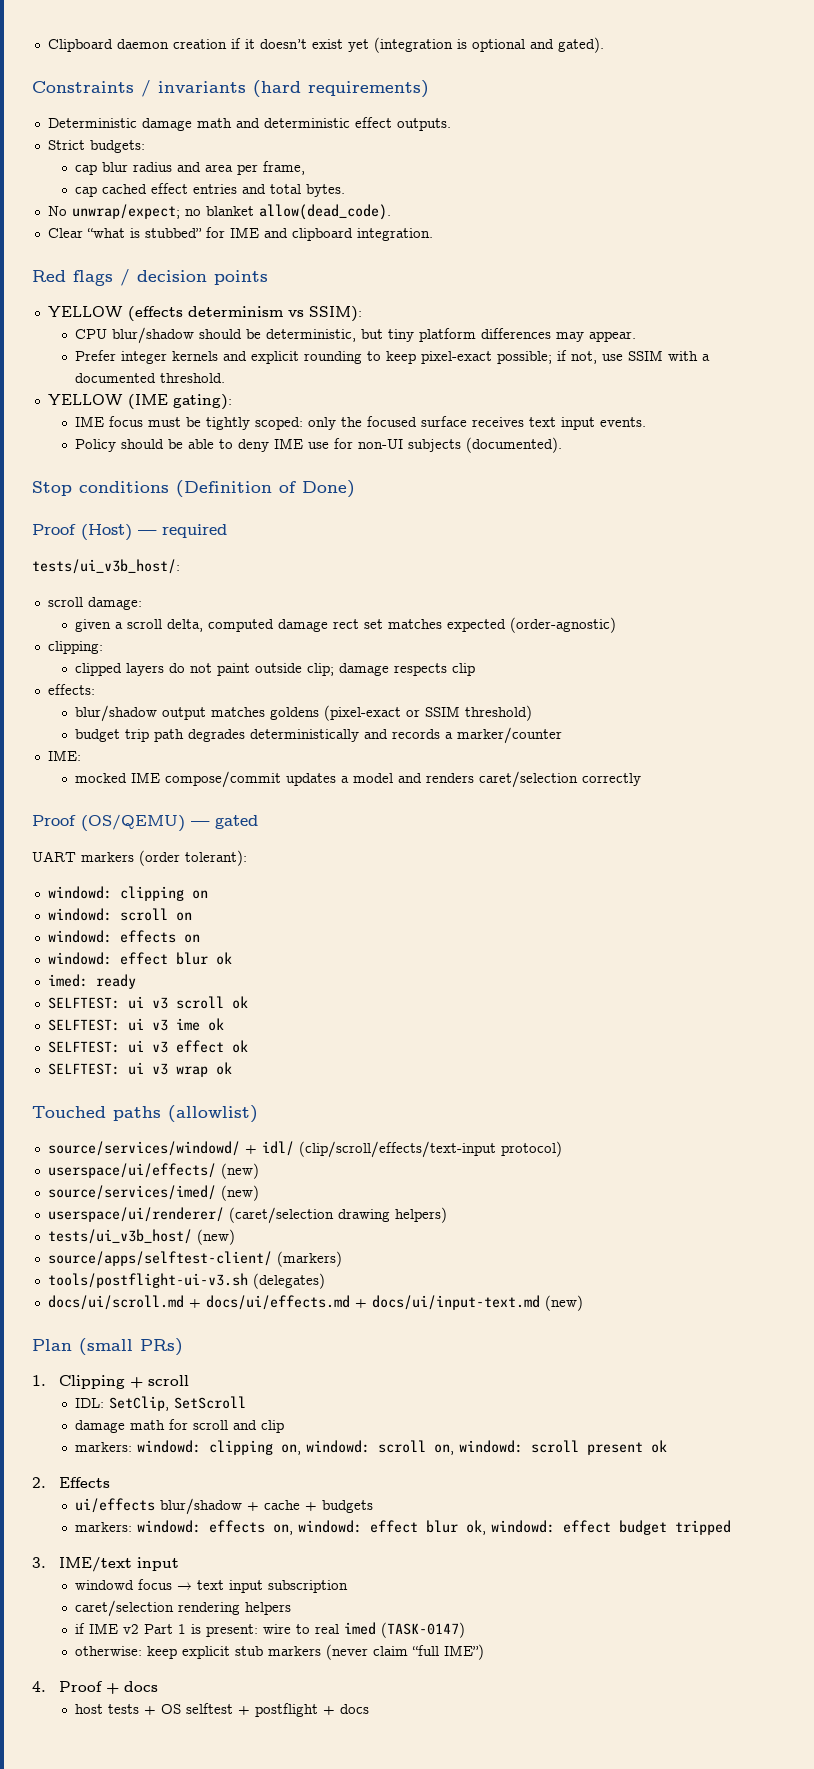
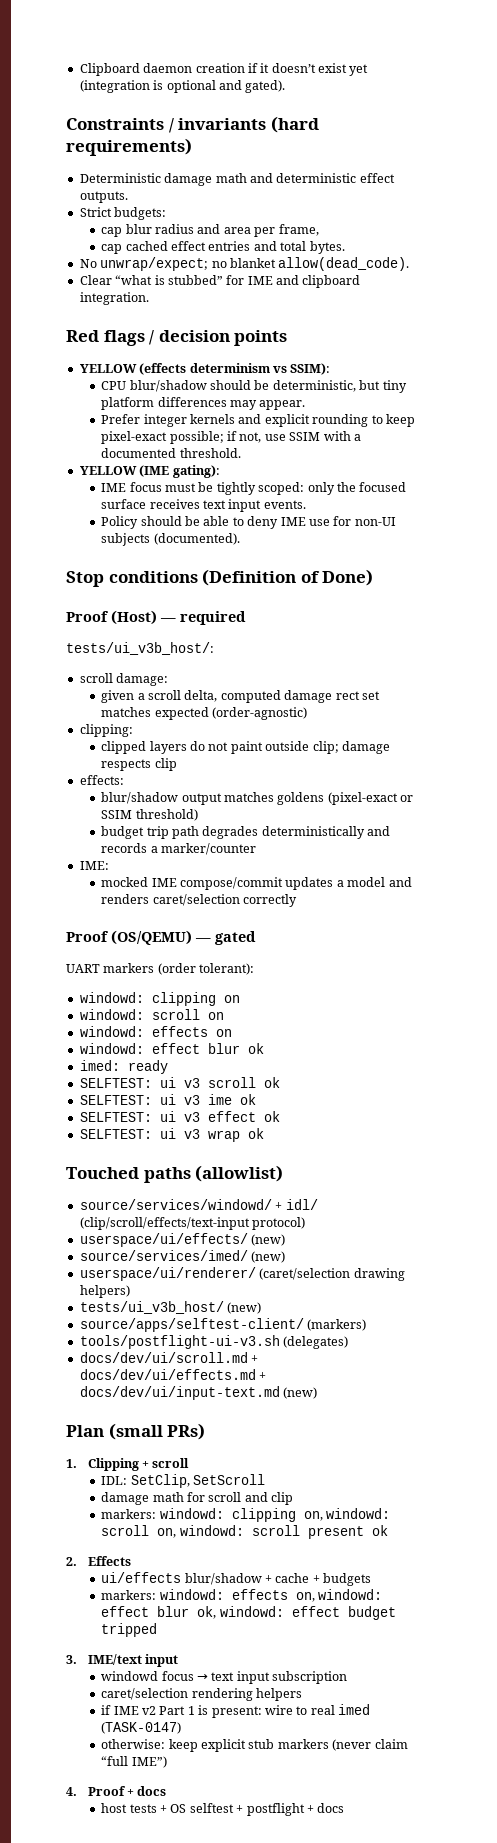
- docs/ui/scroll.md + docs/ui/effects.md + docs/ui/input-text.md (new)
+ docs/dev/ui/scroll.md + docs/dev/ui/effects.md + docs/dev/ui/input-text.md (new)

